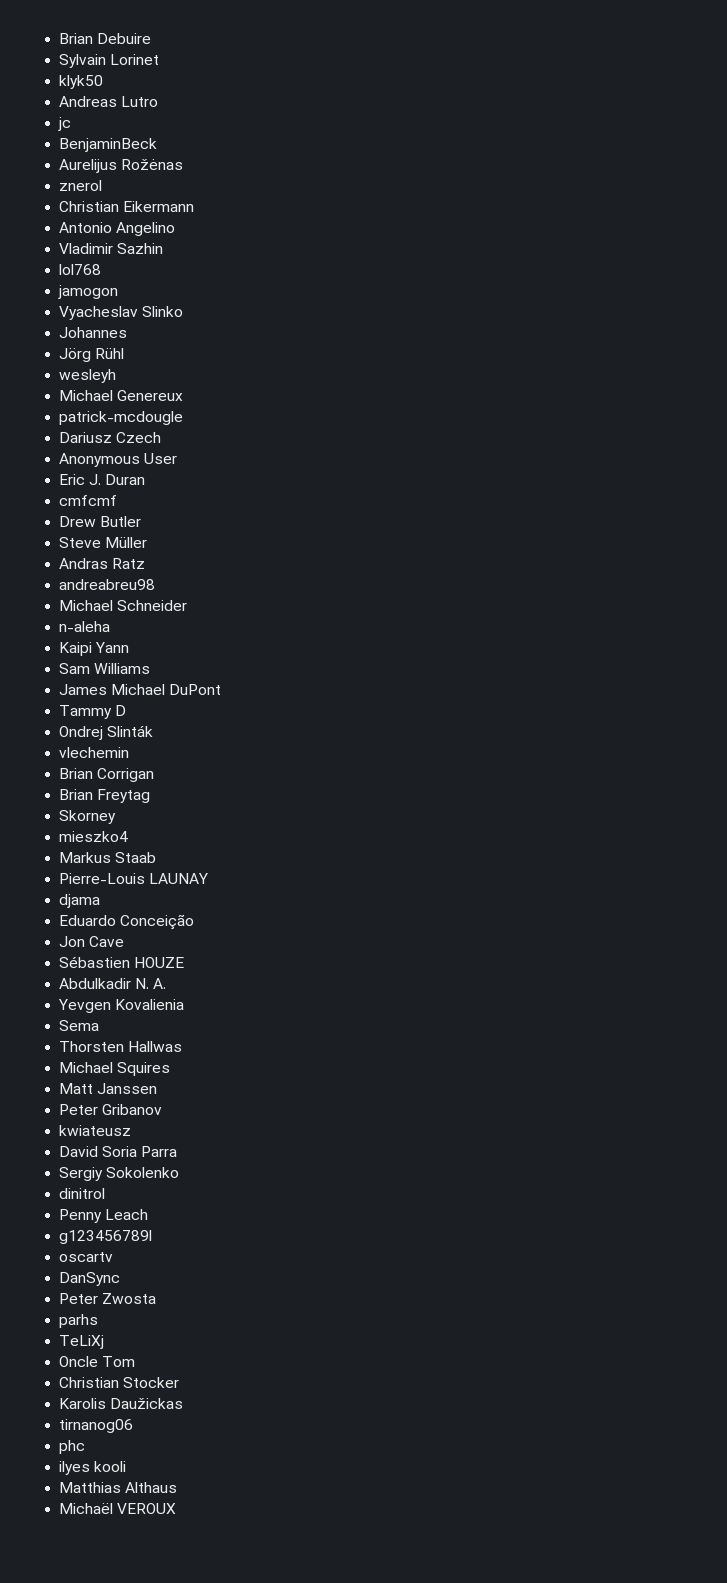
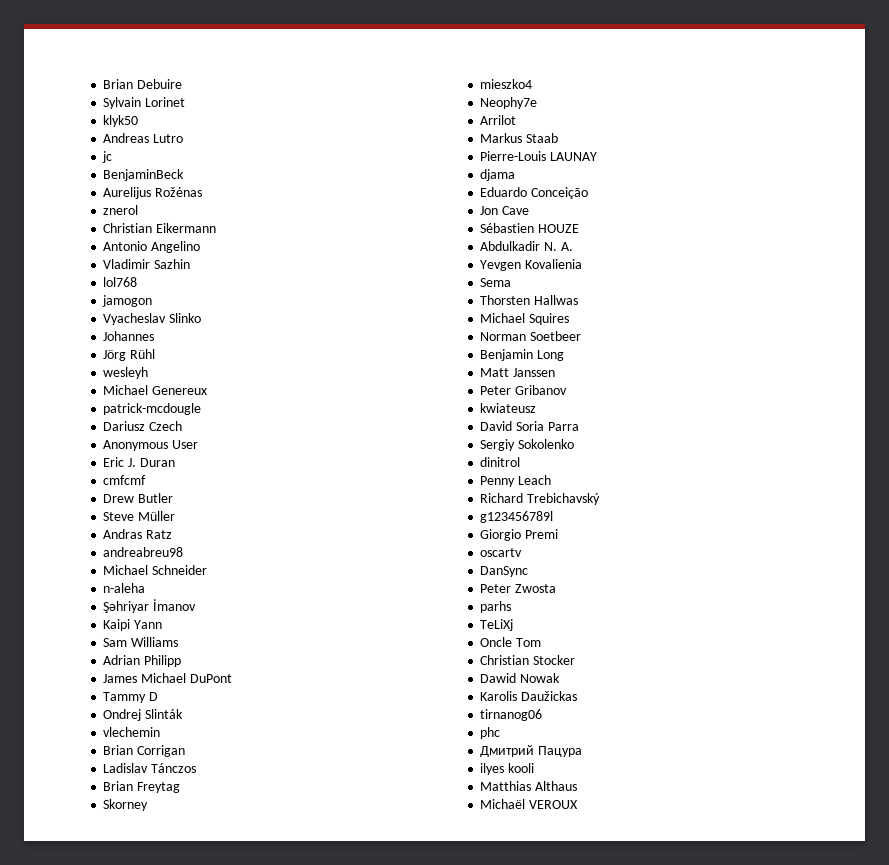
+ Şəhriyar İmanov
+ Adrian Philipp
+ Ladislav Tánczos
+ Neophy7e
+ Arrilot
+ Norman Soetbeer
+ Benjamin Long
+ Richard Trebichavský
+ Giorgio Premi
+ Dawid Nowak
+ Дмитрий Пацура

